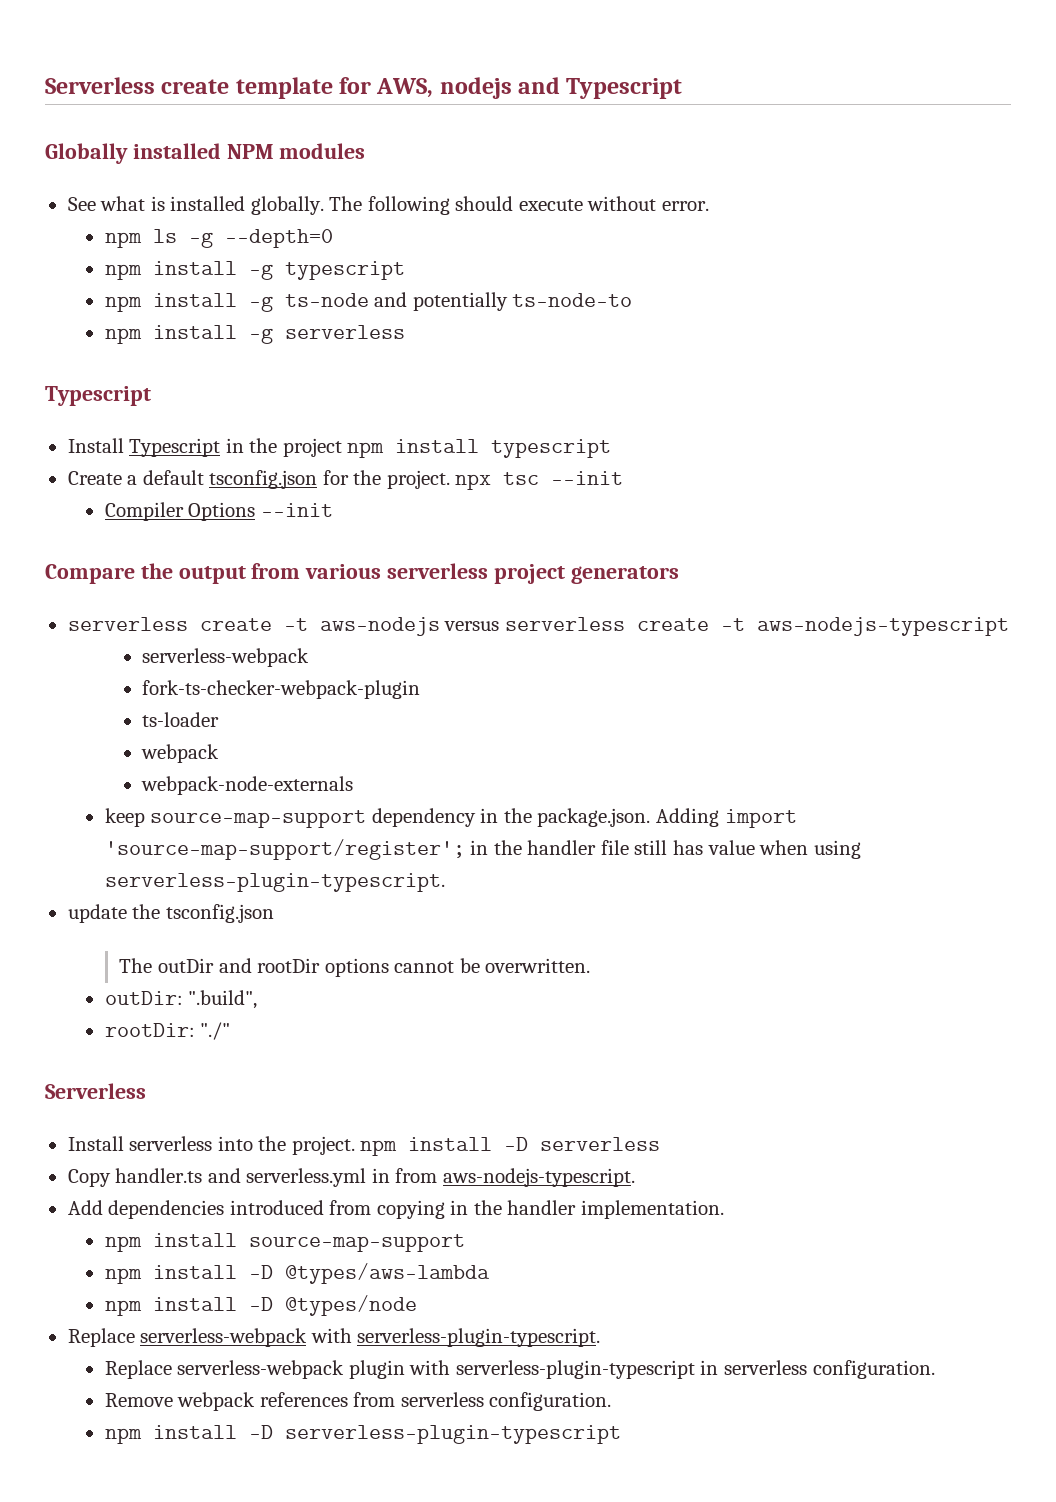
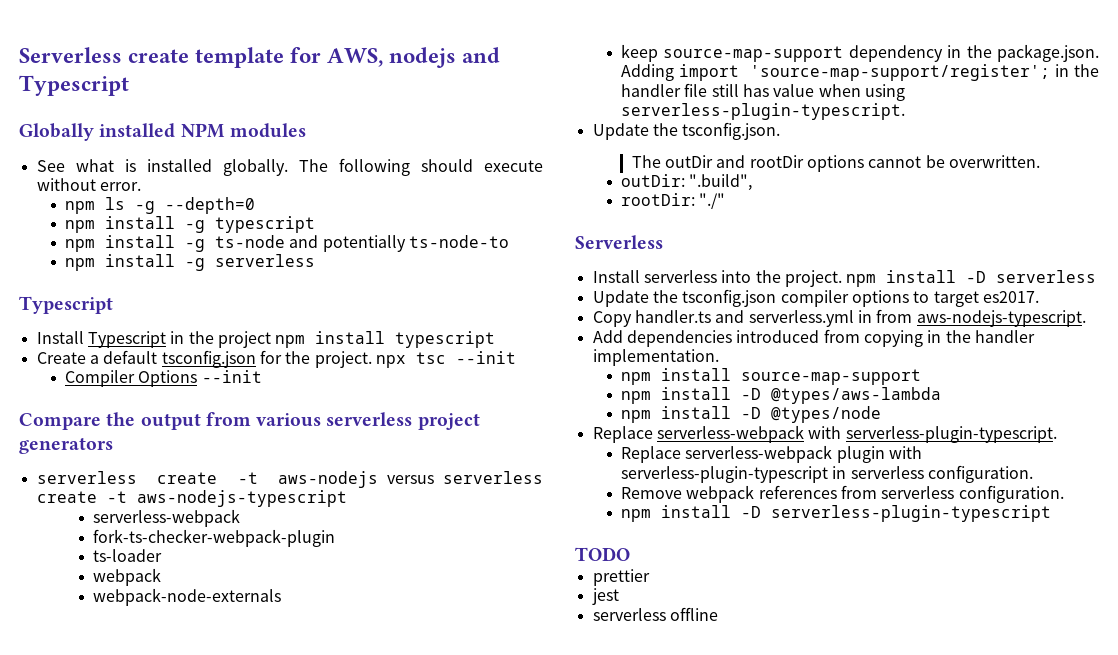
- update the tsconfig.json
+ Update the tsconfig.json.
+ Update the tsconfig.json compiler options to target es2017.
+ TODO
+ prettier
+ jest
+ serverless offline

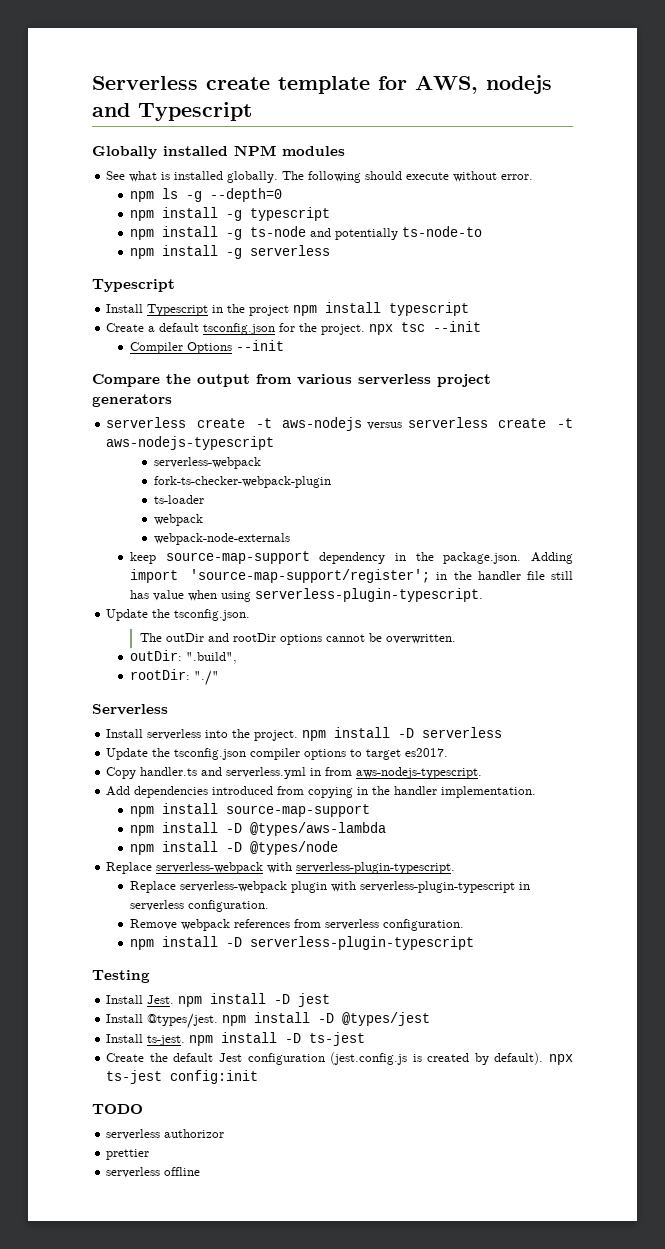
+ Testing
+ Install Jest. npm install -D jest
+ Install @types/jest. npm install -D @types/jest
+ Install ts-jest. npm install -D ts-jest
+ Create the default Jest configuration (jest.config.js is created by default). npx ts-jest config:init
+ serverless authorizor
- jest

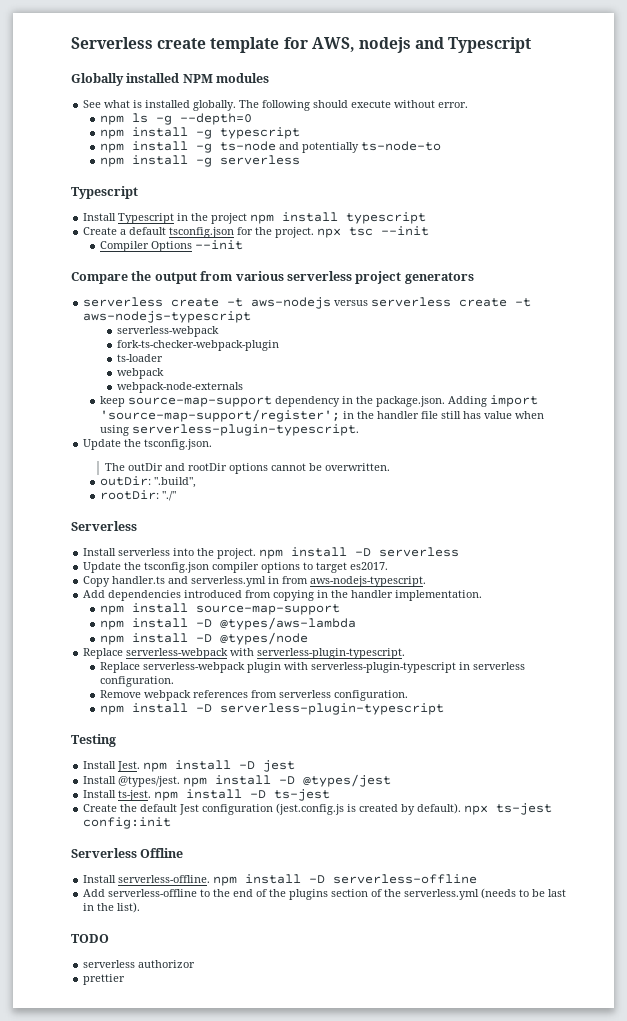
+ Serverless Offline
+ Install serverless-offline. npm install -D serverless-offline
+ Add serverless-offline to the end of the plugins section of the serverless.yml (needs to be last in the list).
- serverless offline

